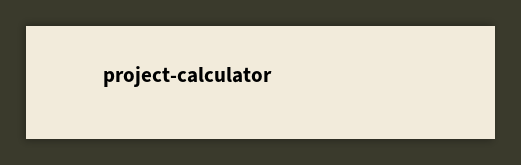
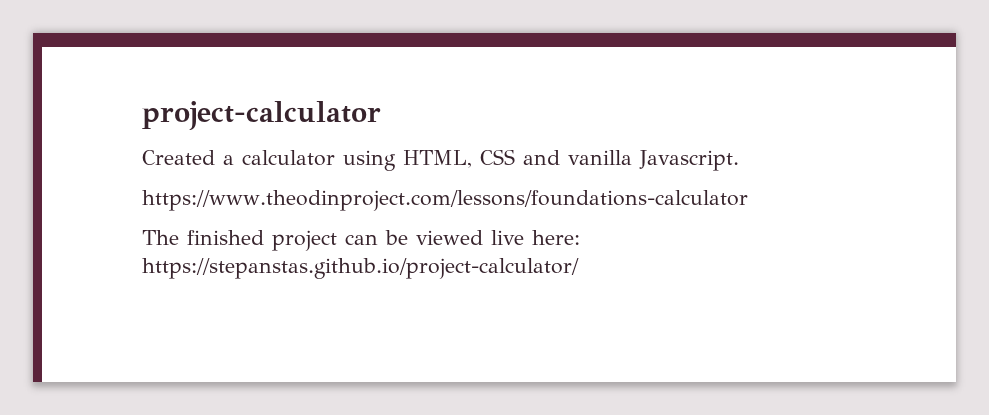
+ Created a calculator using HTML, CSS and vanilla Javascript.
+ https://www.theodinproject.com/lessons/foundations-calculator
+ The finished project can be viewed live here: https://stepanstas.github.io/project-calculator/

